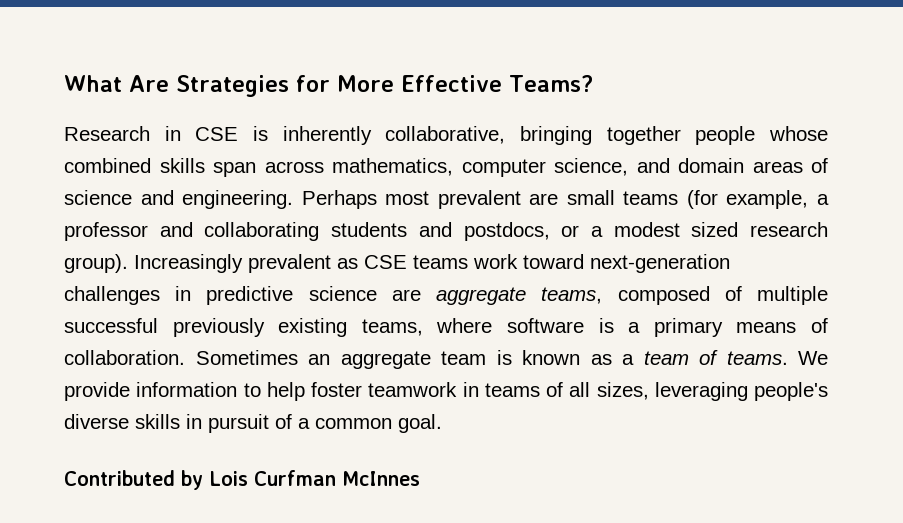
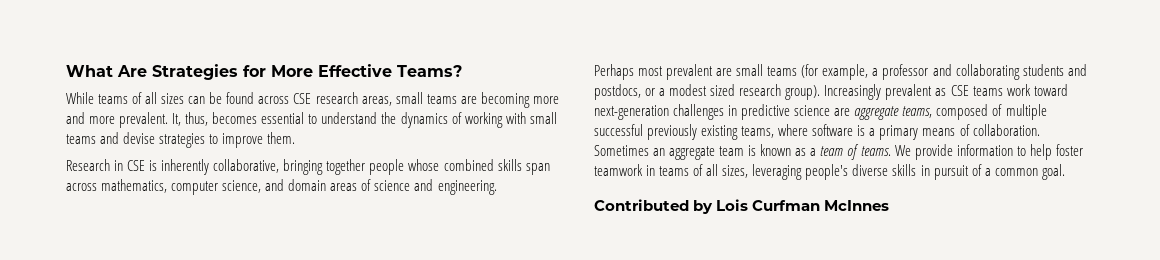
+ While teams of all sizes can be found across CSE research areas, small teams are becoming more and more prevalent. It, thus, becomes essential to understand the dynamics of working with small teams and devise strategies to improve them.
- Research in CSE is inherently collaborative, bringing together people whose combined skills span across mathematics, computer science, and domain areas of science and engineering. Perhaps most prevalent are small teams (for example, a professor and collaborating students and postdocs, or a modest sized research group).
+ Research in CSE is inherently collaborative, bringing together people whose combined skills span across mathematics, computer science, and domain areas of science and engineering.
+ Perhaps most prevalent are small teams (for example, a professor and collaborating students and postdocs, or a modest sized research group).

